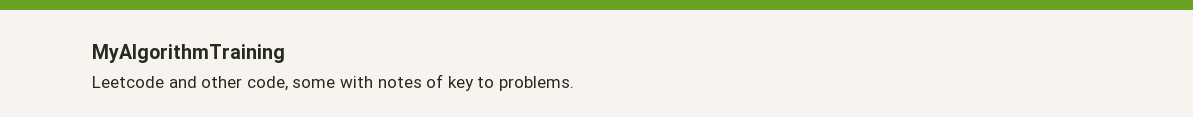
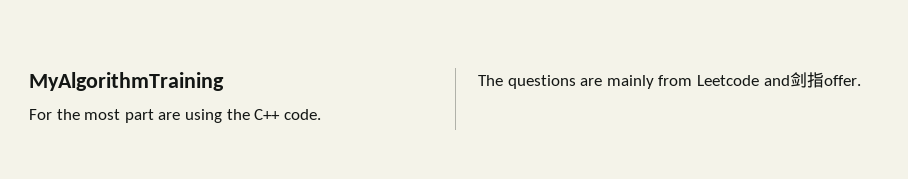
- Leetcode and other code, some with notes of key to problems.
+ For the most part are using the C++ code.
+ The questions are mainly from Leetcode and剑指offer.

